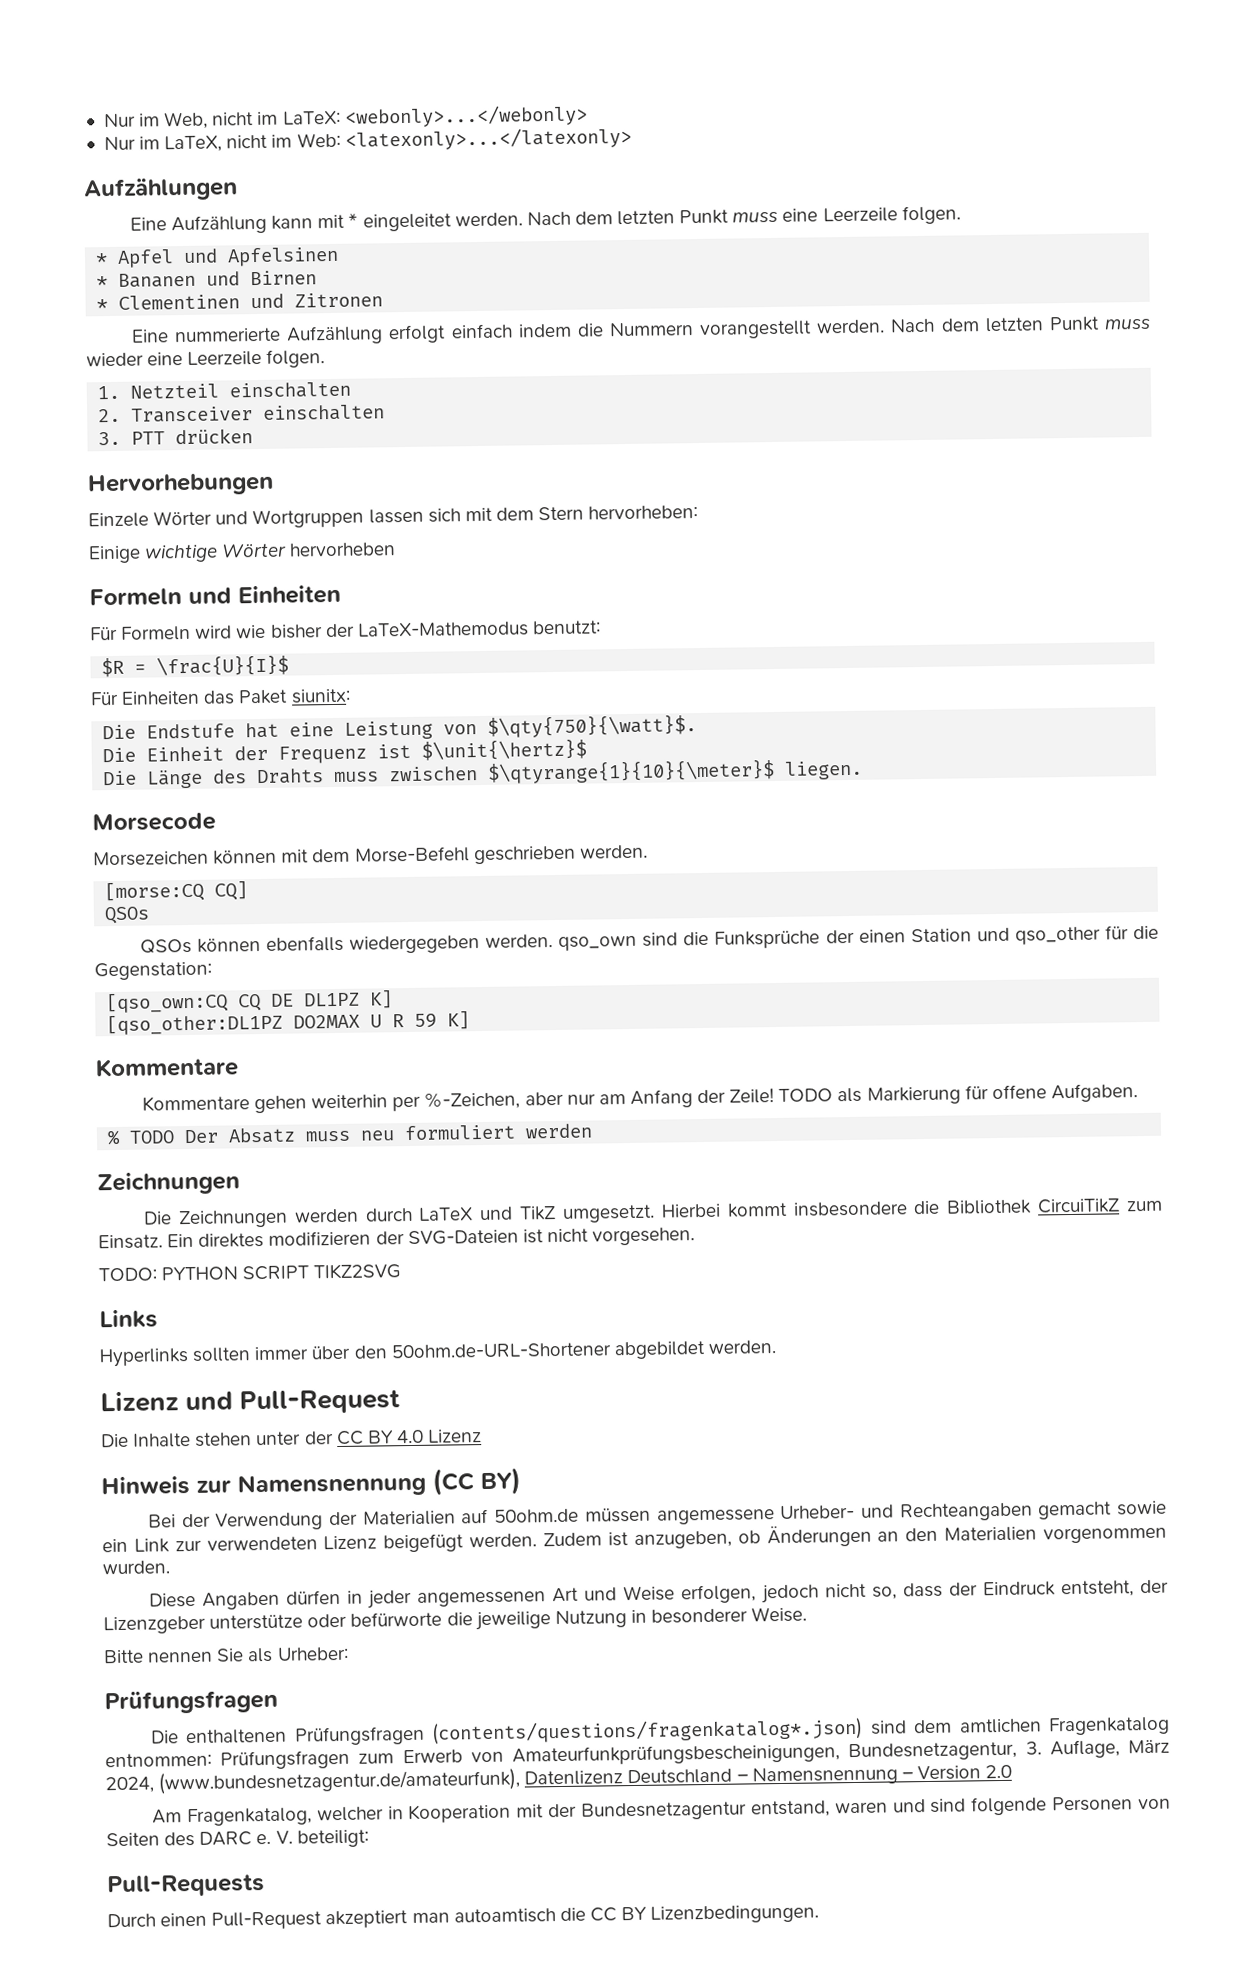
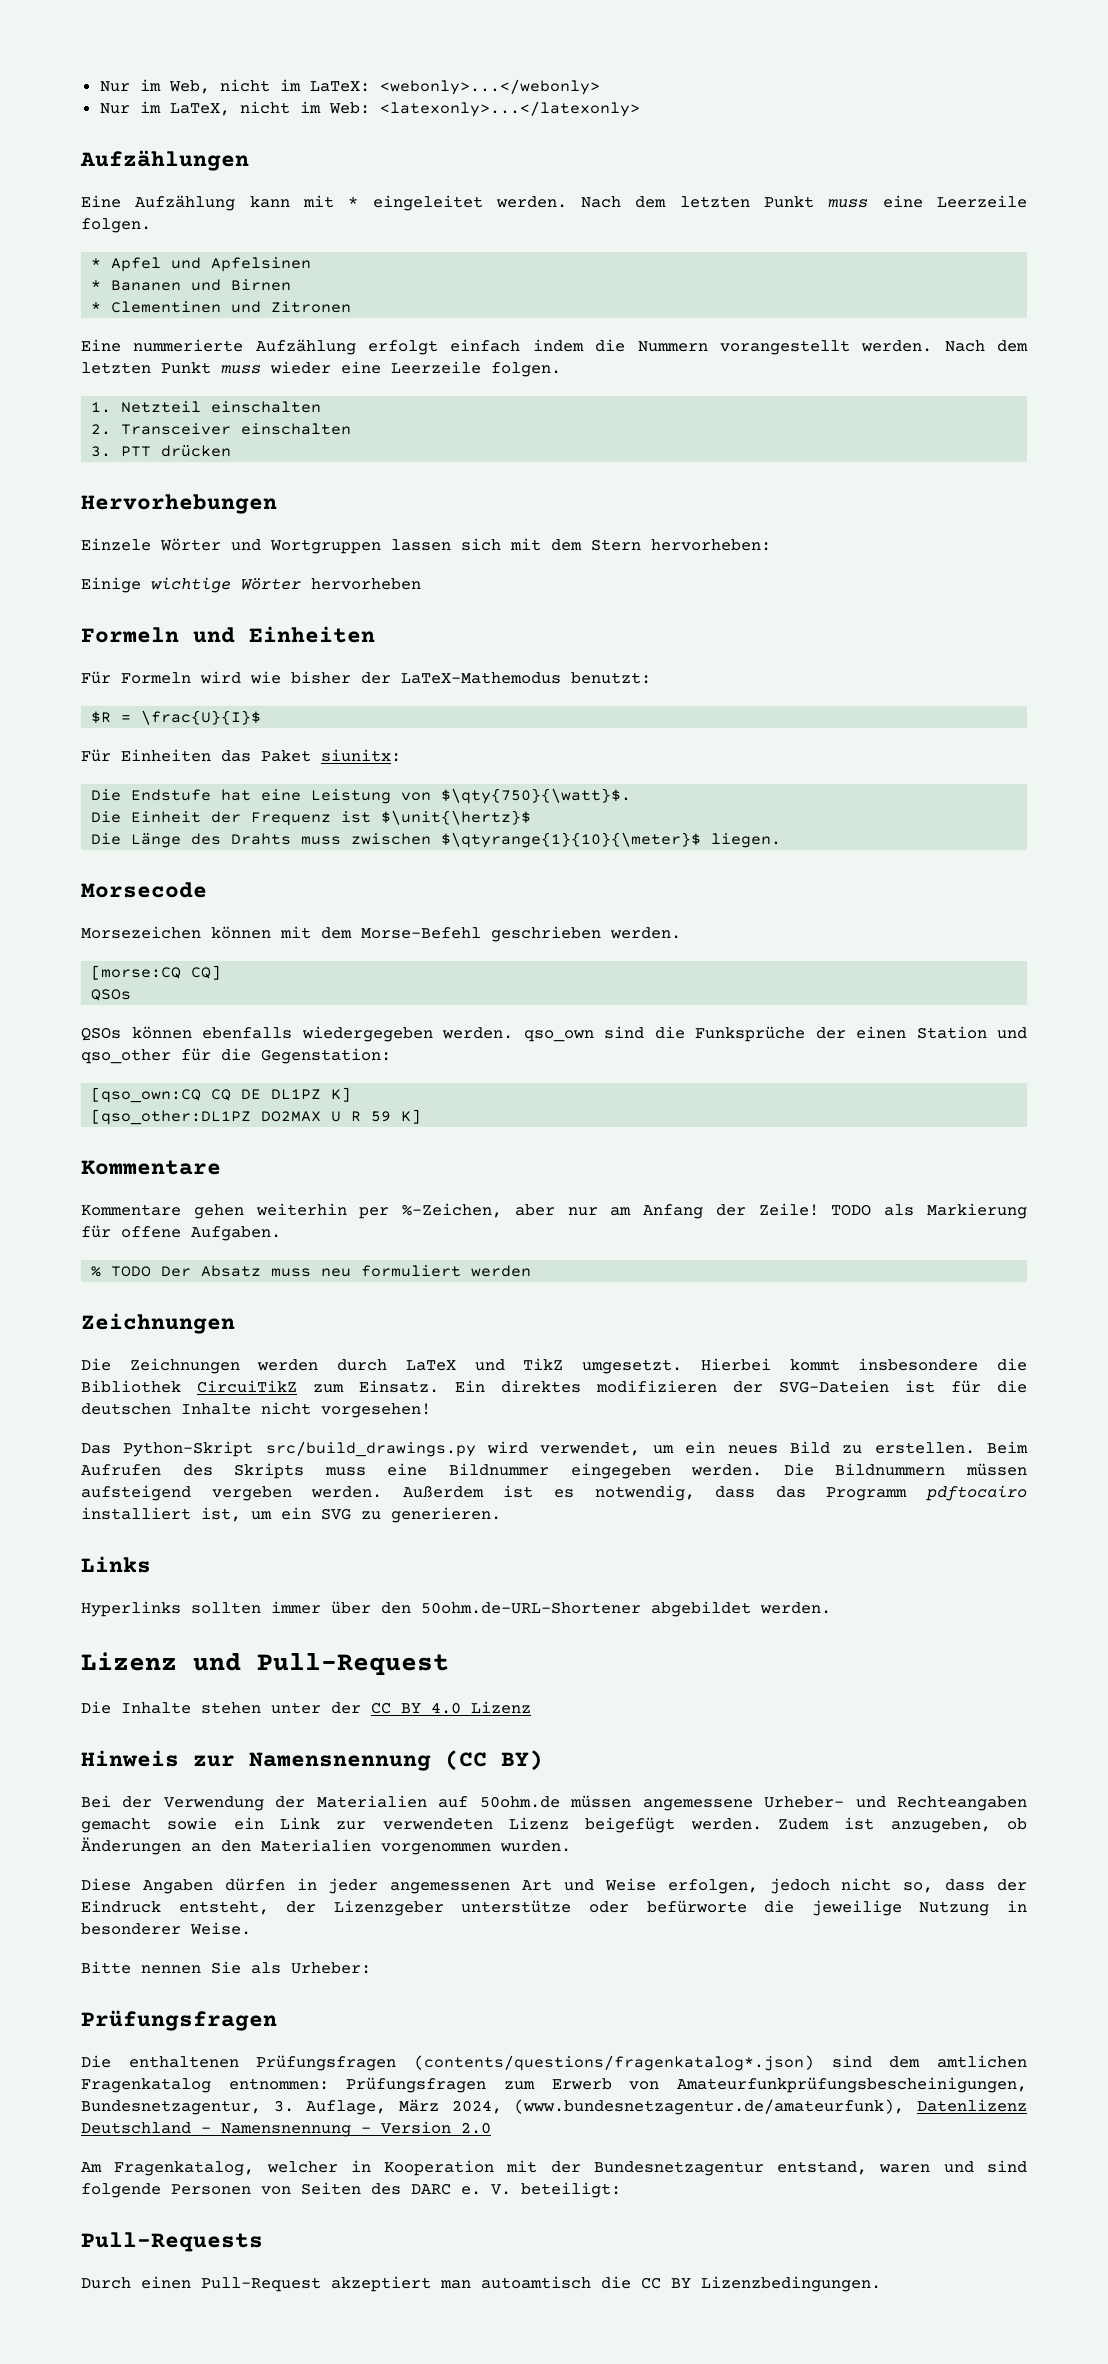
- Ein direktes modifizieren der SVG-Dateien ist nicht vorgesehen.
- TODO: PYTHON SCRIPT TIKZ2SVG
+ Ein direktes modifizieren der SVG-Dateien ist für die deutschen Inhalte nicht vorgesehen!
+ Das Python-Skript src/build_drawings.py wird verwendet, um ein neues Bild zu erstellen. Beim Aufrufen des Skripts muss eine Bildnummer eingegeben werden. Die Bildnummern müssen aufsteigend vergeben werden. Außerdem ist es notwendig, dass das Programm pdftocairo installiert ist, um ein SVG zu generieren.

